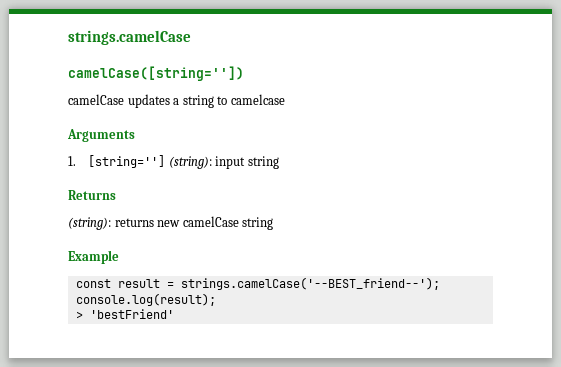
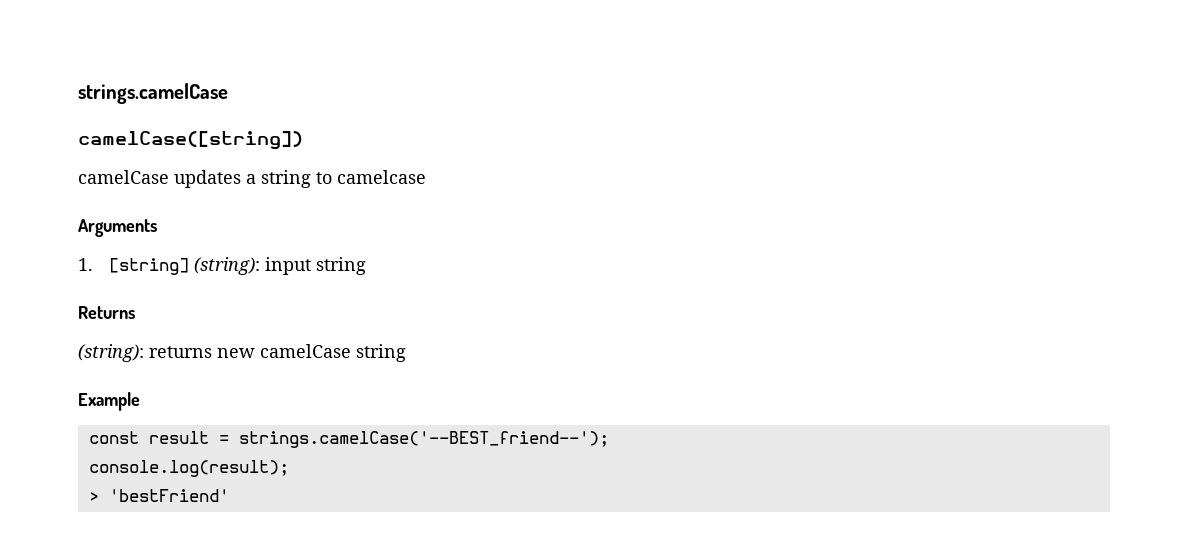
- camelCase([string=''])
+ camelCase([string])
- 1. [string=''] (string): input string
+ 1. [string] (string): input string

